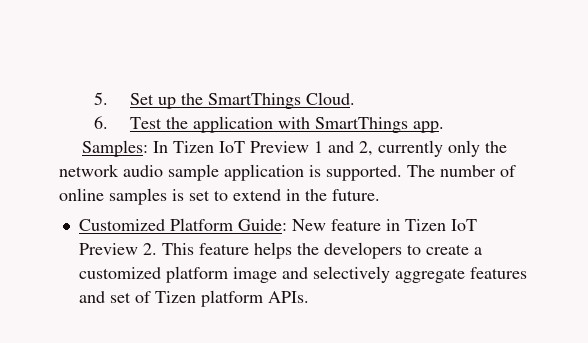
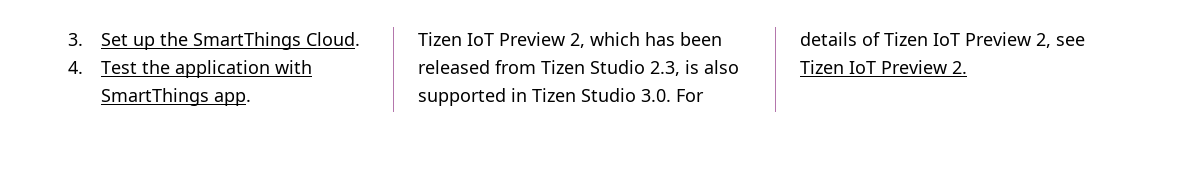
- 5. Set up the SmartThings Cloud.
+ 3. Set up the SmartThings Cloud.
- 6. Test the application with SmartThings app.
+ 4. Test the application with SmartThings app.
- Samples: In Tizen IoT Preview 1 and 2, currently only the network audio sample application is supported. The number of online samples is set to extend in the future.
- Customized Platform Guide: New feature in Tizen IoT Preview 2. This feature helps the developers to create a customized platform image and selectively aggregate features and set of Tizen platform APIs.
+ Tizen IoT Preview 2, which has been released from Tizen Studio 2.3, is also supported in Tizen Studio 3.0. For details of Tizen IoT Preview 2, see Tizen IoT Preview 2.

